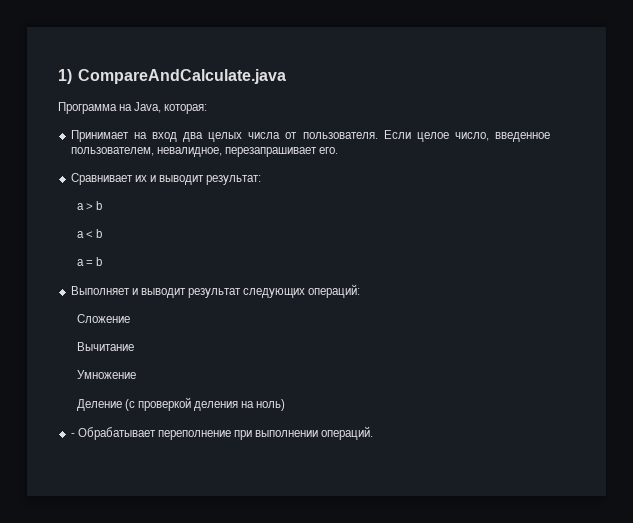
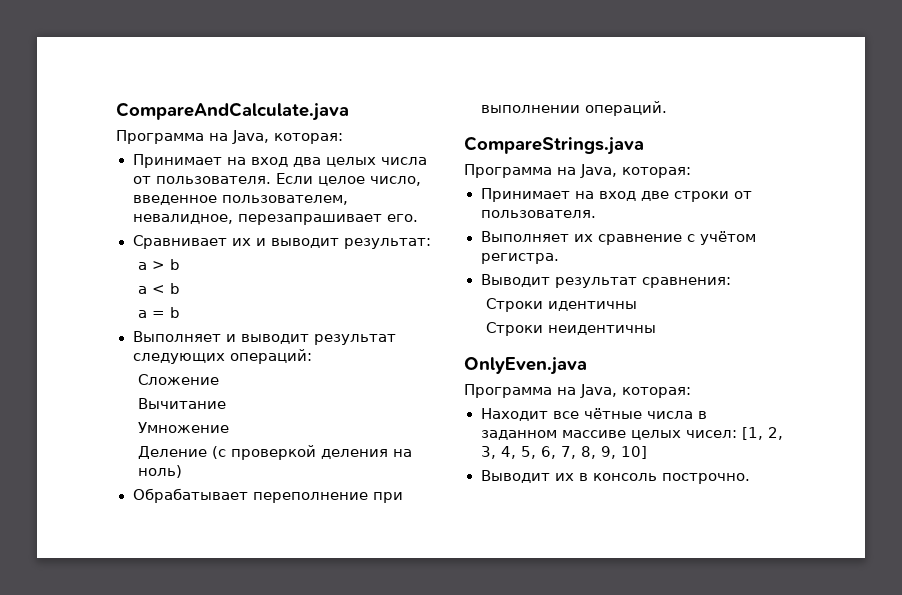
- 1) CompareAndCalculate.java
+ CompareAndCalculate.java
- - Обрабатывает переполнение при выполнении операций.
+ Обрабатывает переполнение при выполнении операций.
+ CompareStrings.java
+ Программа на Java, которая:
+ Принимает на вход две строки от пользователя.
+ Выполняет их сравнение с учётом регистра.
+ Выводит результат сравнения:
+ Строки идентичны
+ Строки неидентичны
+ OnlyEven.java
+ Программа на Java, которая:
+ Находит все чётные числа в заданном массиве целых чисел: [1, 2, 3, 4, 5, 6, 7, 8, 9, 10]
+ Выводит их в консоль построчно.

